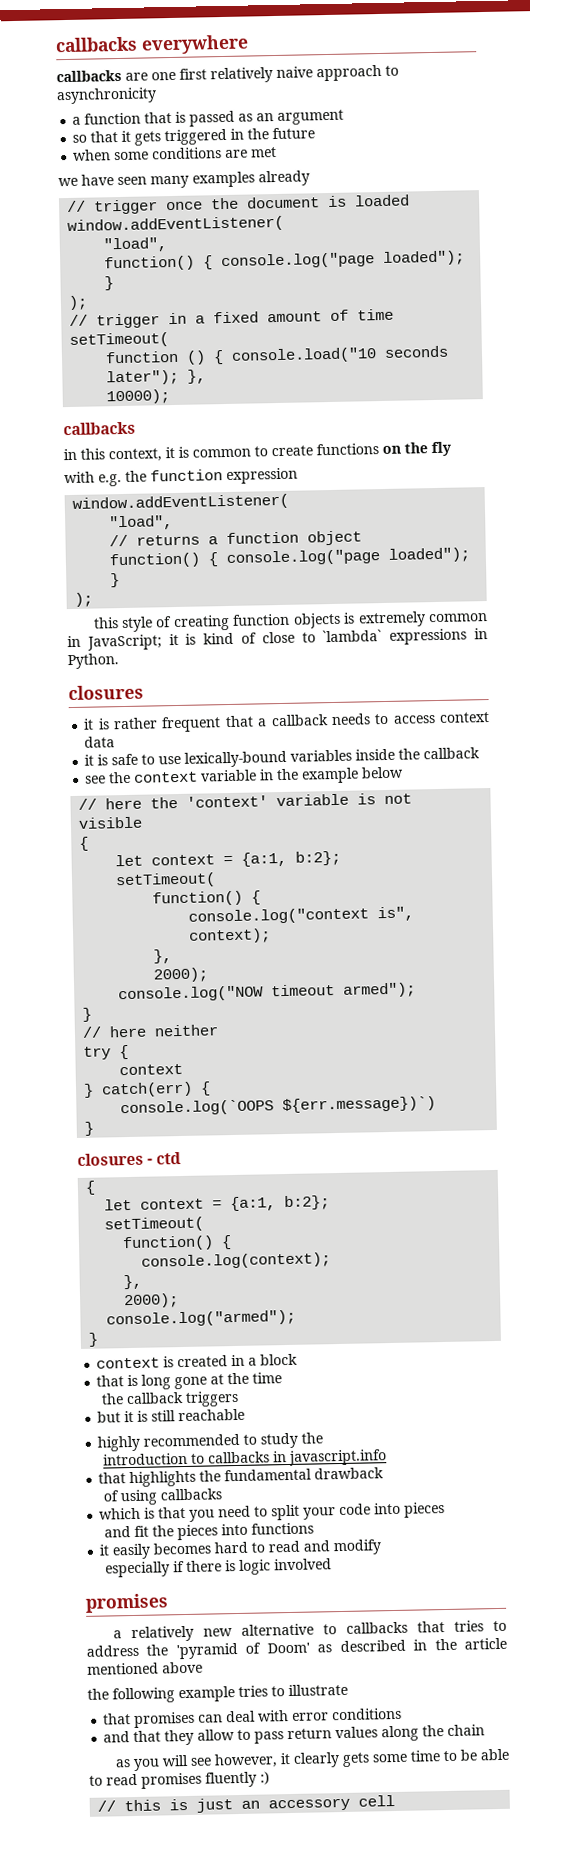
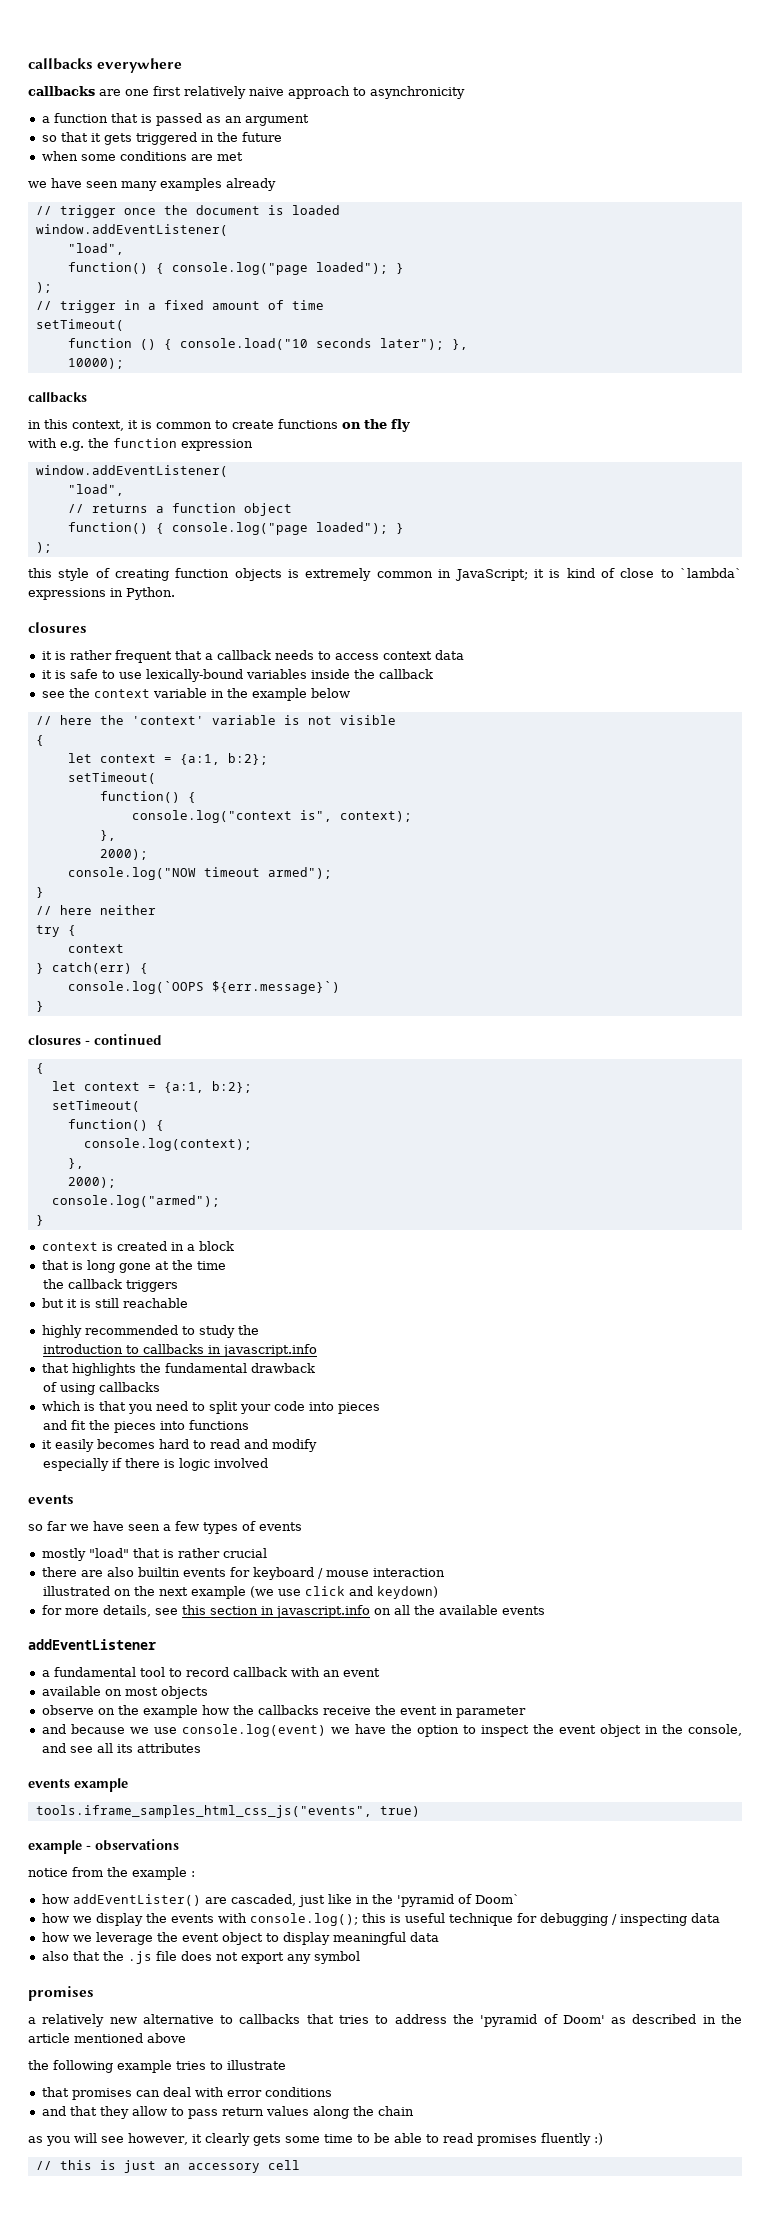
- console.log(`OOPS ${err.message})`)
+ console.log(`OOPS ${err.message}`)
- closures - ctd
+ closures - continued
  especially if there is logic involved
+ events
+ so far we have seen a few types of events
+ mostly "load" that is rather crucial
+ there are also builtin events for keyboard / mouse interaction
+ illustrated on the next example (we use click and keydown)
+ for more details, see this section in javascript.info on all the available events
+ addEventListener
+ a fundamental tool to record callback with an event
+ available on most objects
+ observe on the example how the callbacks receive the event in parameter
+ and because we use console.log(event) we have the option to inspect the event object in the console, and see all its attributes
+ events example
+ tools.iframe_samples_html_css_js("events", true)
+ example - observations
+ notice from the example :
+ how addEventLister() are cascaded, just like in the 'pyramid of Doom`
+ how we display the events with console.log(); this is useful technique for debugging / inspecting data
+ how we leverage the event object to display meaningful data
+ also that the .js file does not export any symbol

